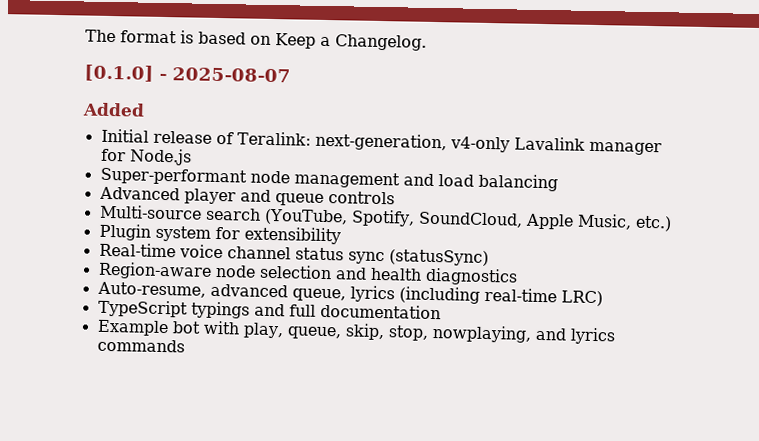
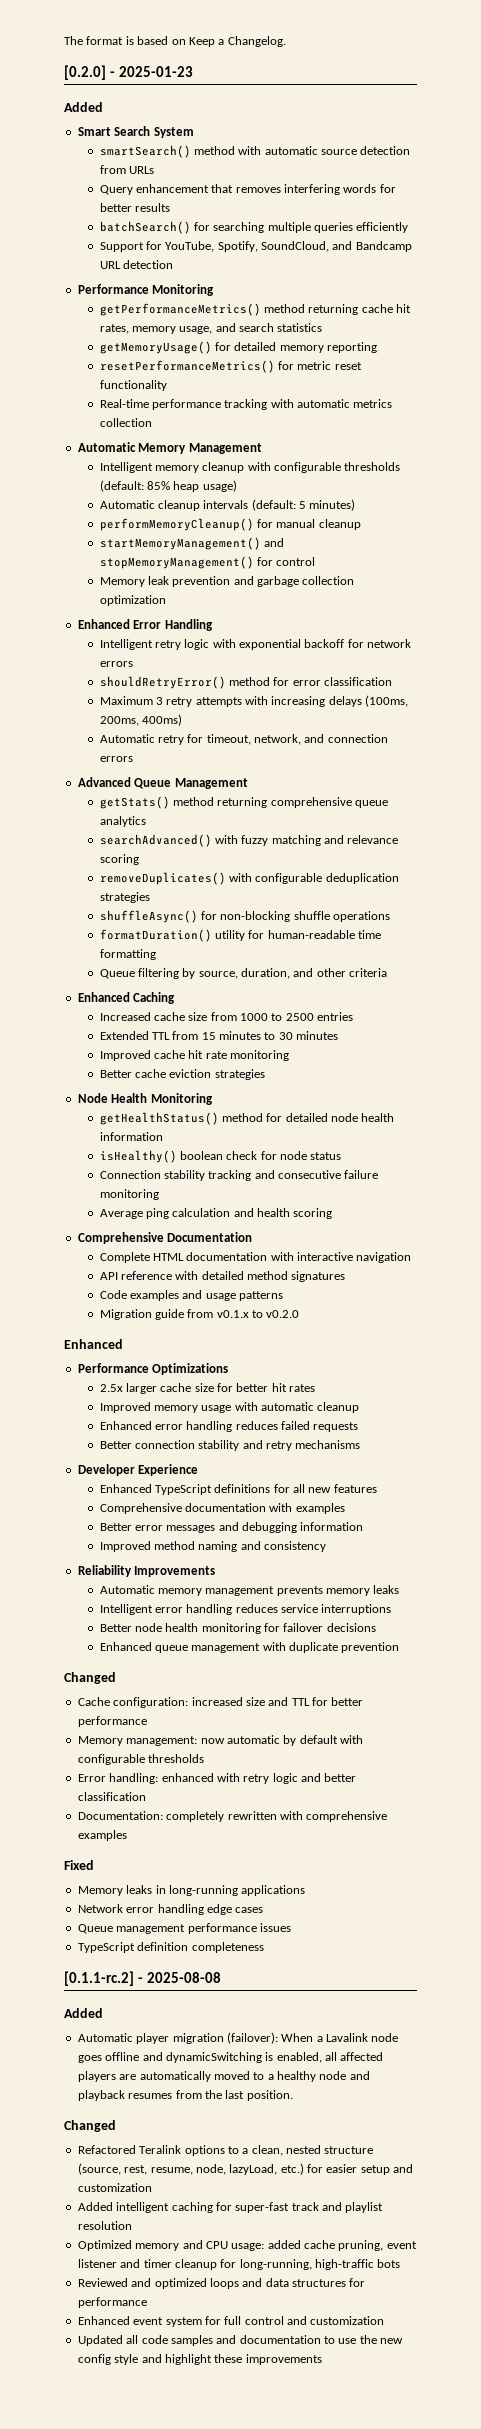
- [0.1.0] - 2025-08-07
+ [0.2.0] - 2025-01-23
  Added
- Initial release of Teralink: next-generation, v4-only Lavalink manager for Node.js
- Super-performant node management and load balancing
- Advanced player and queue controls
- Multi-source search (YouTube, Spotify, SoundCloud, Apple Music, etc.)
- Plugin system for extensibility
- Real-time voice channel status sync (statusSync)
- Region-aware node selection and health diagnostics
- Auto-resume, advanced queue, lyrics (including real-time LRC)
- TypeScript typings and full documentation
- Example bot with play, queue, skip, stop, nowplaying, and lyrics commands
+ Smart Search System
+ smartSearch() method with automatic source detection from URLs
+ Query enhancement that removes interfering words for better results
+ batchSearch() for searching multiple queries efficiently
+ Support for YouTube, Spotify, SoundCloud, and Bandcamp URL detection
+ Performance Monitoring
+ getPerformanceMetrics() method returning cache hit rates, memory usage, and search statistics
+ getMemoryUsage() for detailed memory reporting
+ resetPerformanceMetrics() for metric reset functionality
+ Real-time performance tracking with automatic metrics collection
+ Automatic Memory Management
+ Intelligent memory cleanup with configurable thresholds (default: 85% heap usage)
+ Automatic cleanup intervals (default: 5 minutes)
+ performMemoryCleanup() for manual cleanup
+ startMemoryManagement() and stopMemoryManagement() for control
+ Memory leak prevention and garbage collection optimization
+ Enhanced Error Handling
+ Intelligent retry logic with exponential backoff for network errors
+ shouldRetryError() method for error classification
+ Maximum 3 retry attempts with increasing delays (100ms, 200ms, 400ms)
+ Automatic retry for timeout, network, and connection errors
+ Advanced Queue Management
+ getStats() method returning comprehensive queue analytics
+ searchAdvanced() with fuzzy matching and relevance scoring
+ removeDuplicates() with configurable deduplication strategies
+ shuffleAsync() for non-blocking shuffle operations
+ formatDuration() utility for human-readable time formatting
+ Queue filtering by source, duration, and other criteria
+ Enhanced Caching
+ Increased cache size from 1000 to 2500 entries
+ Extended TTL from 15 minutes to 30 minutes
+ Improved cache hit rate monitoring
+ Better cache eviction strategies
+ Node Health Monitoring
+ getHealthStatus() method for detailed node health information
+ isHealthy() boolean check for node status
+ Connection stability tracking and consecutive failure monitoring
+ Average ping calculation and health scoring
+ Comprehensive Documentation
+ Complete HTML documentation with interactive navigation
+ API reference with detailed method signatures
+ Code examples and usage patterns
+ Migration guide from v0.1.x to v0.2.0
+ Enhanced
+ Performance Optimizations
+ 2.5x larger cache size for better hit rates
+ Improved memory usage with automatic cleanup
+ Enhanced error handling reduces failed requests
+ Better connection stability and retry mechanisms
+ Developer Experience
+ Enhanced TypeScript definitions for all new features
+ Comprehensive documentation with examples
+ Better error messages and debugging information
+ Improved method naming and consistency
+ Reliability Improvements
+ Automatic memory management prevents memory leaks
+ Intelligent error handling reduces service interruptions
+ Better node health monitoring for failover decisions
+ Enhanced queue management with duplicate prevention
+ Changed
+ Cache configuration: increased size and TTL for better performance
+ Memory management: now automatic by default with configurable thresholds
+ Error handling: enhanced with retry logic and better classification
+ Documentation: completely rewritten with comprehensive examples
+ Fixed
+ Memory leaks in long-running applications
+ Network error handling edge cases
+ Queue management performance issues
+ TypeScript definition completeness
+ [0.1.1-rc.2] - 2025-08-08
+ Added
+ Automatic player migration (failover): When a Lavalink node goes offline and dynamicSwitching is enabled, all affected players are automatically moved to a healthy node and playback resumes from the last position.
+ Changed
+ Refactored Teralink options to a clean, nested structure (source, rest, resume, node, lazyLoad, etc.) for easier setup and customization
+ Added intelligent caching for super-fast track and playlist resolution
+ Optimized memory and CPU usage: added cache pruning, event listener and timer cleanup for long-running, high-traffic bots
+ Reviewed and optimized loops and data structures for performance
+ Enhanced event system for full control and customization
+ Updated all code samples and documentation to use the new config style and highlight these improvements

